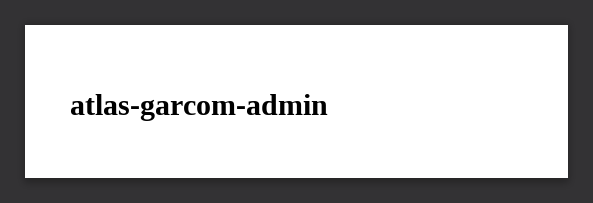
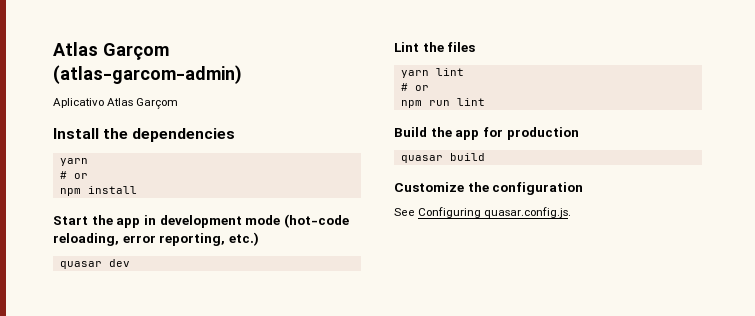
- atlas-garcom-admin
+ Atlas Garçom (atlas-garcom-admin)
+ Aplicativo Atlas Garçom
+ Install the dependencies
+ yarn
+ # or
+ npm install
+ Start the app in development mode (hot-code reloading, error reporting, etc.)
+ quasar dev
+ Lint the files
+ yarn lint
+ # or
+ npm run lint
+ Build the app for production
+ quasar build
+ Customize the configuration
+ See Configuring quasar.config.js.

